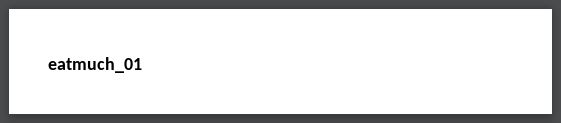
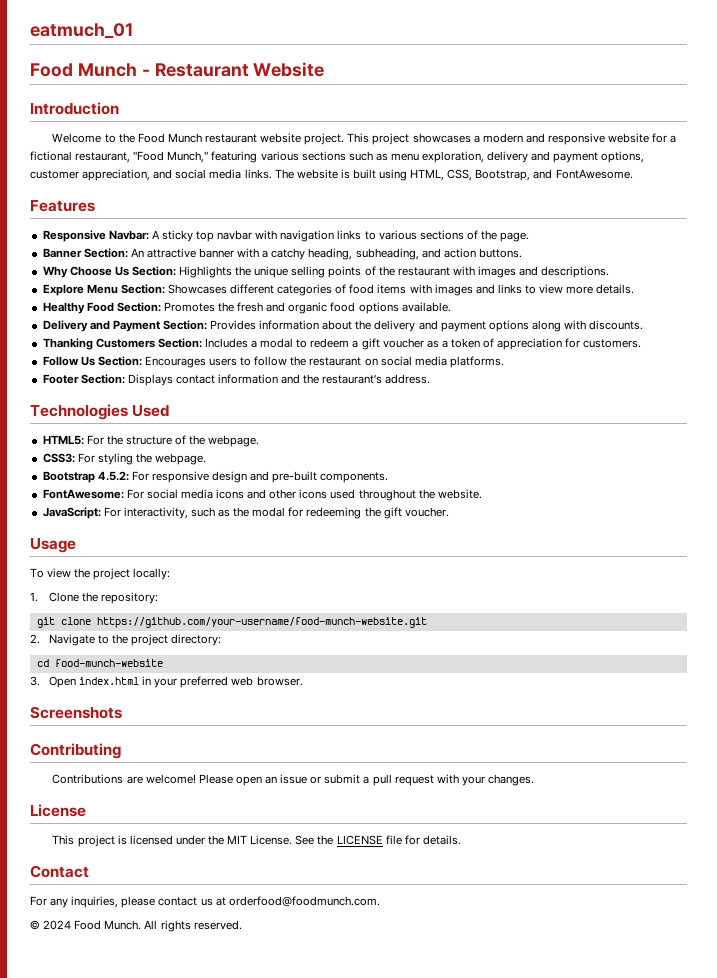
+ Food Munch - Restaurant Website
+ Introduction
+ Welcome to the Food Munch restaurant website project. This project showcases a modern and responsive website for a fictional restaurant, "Food Munch," featuring various sections such as menu exploration, delivery and payment options, customer appreciation, and social media links. The website is built using HTML, CSS, Bootstrap, and FontAwesome.
+ Features
+ Responsive Navbar: A sticky top navbar with navigation links to various sections of the page.
+ Banner Section: An attractive banner with a catchy heading, subheading, and action buttons.
+ Why Choose Us Section: Highlights the unique selling points of the restaurant with images and descriptions.
+ Explore Menu Section: Showcases different categories of food items with images and links to view more details.
+ Healthy Food Section: Promotes the fresh and organic food options available.
+ Delivery and Payment Section: Provides information about the delivery and payment options along with discounts.
+ Thanking Customers Section: Includes a modal to redeem a gift voucher as a token of appreciation for customers.
+ Follow Us Section: Encourages users to follow the restaurant on social media platforms.
+ Footer Section: Displays contact information and the restaurant's address.
+ Technologies Used
+ HTML5: For the structure of the webpage.
+ CSS3: For styling the webpage.
+ Bootstrap 4.5.2: For responsive design and pre-built components.
+ FontAwesome: For social media icons and other icons used throughout the website.
+ JavaScript: For interactivity, such as the modal for redeeming the gift voucher.
+ Usage
+ To view the project locally:
+ 1. Clone the repository:
+ git clone https://github.com/your-username/food-munch-website.git
+ 2. Navigate to the project directory:
+ cd food-munch-website
+ 3. Open index.html in your preferred web browser.
+ Screenshots
+ Contributing
+ Contributions are welcome! Please open an issue or submit a pull request with your changes.
+ License
+ This project is licensed under the MIT License. See the LICENSE file for details.
+ Contact
+ For any inquiries, please contact us at orderfood@foodmunch.com.
+ © 2024 Food Munch. All rights reserved.

